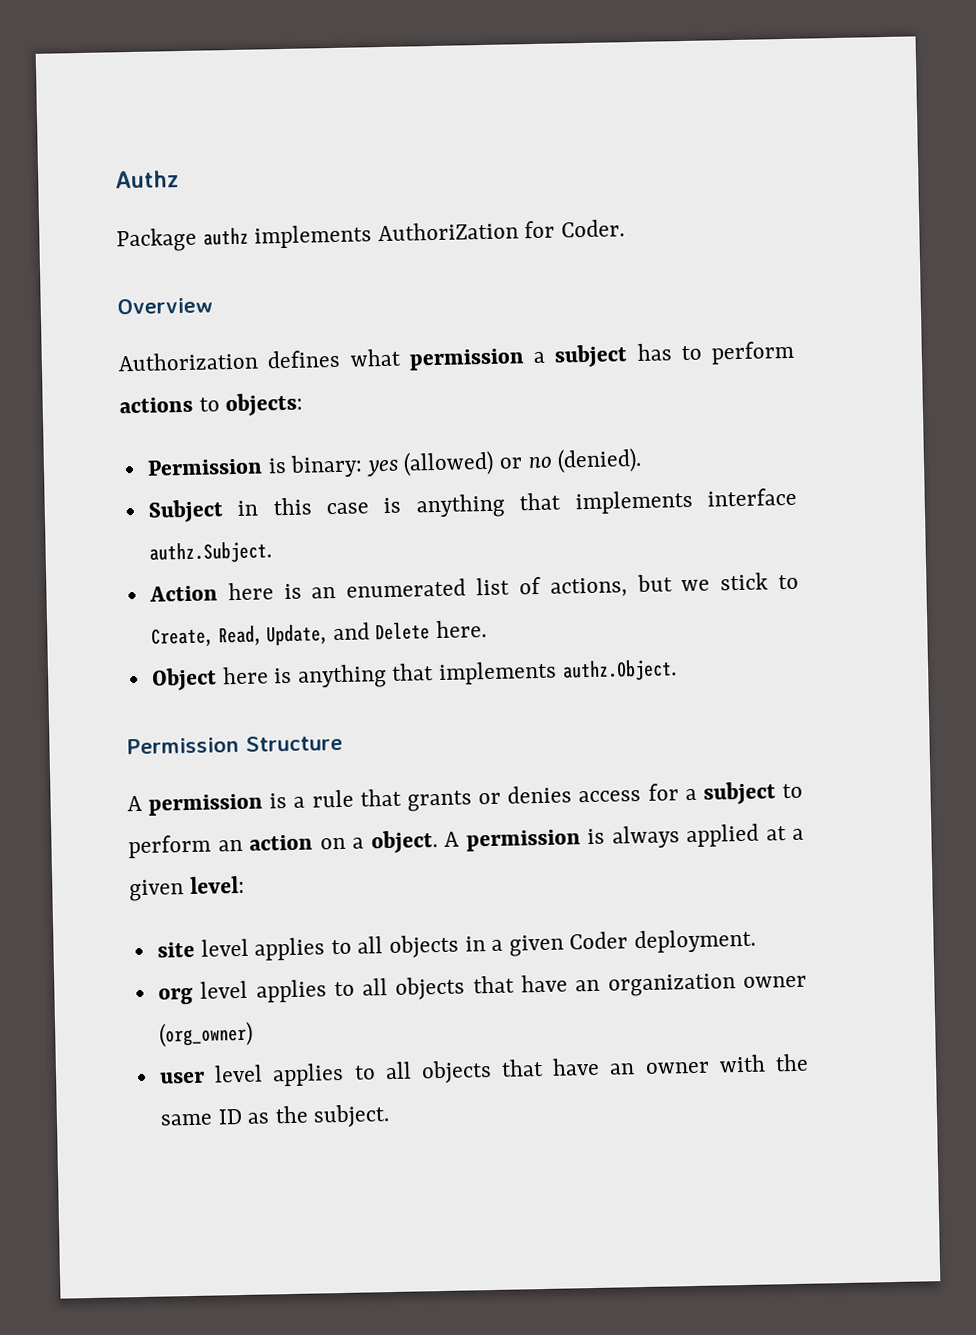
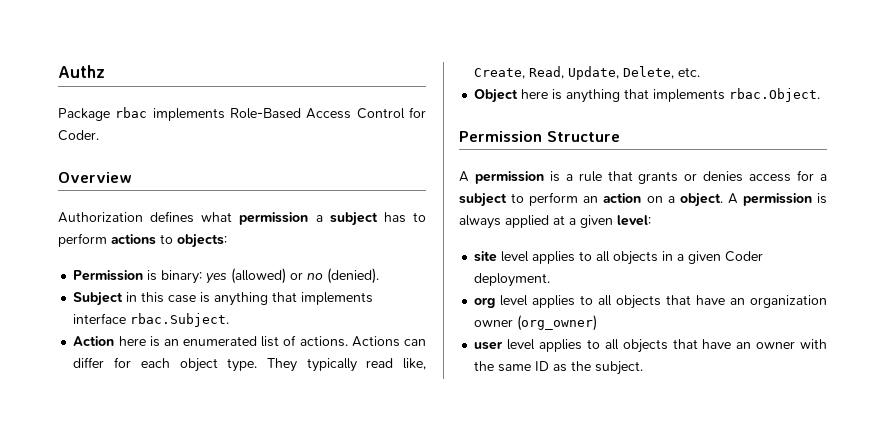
- Package authz implements AuthoriZation for Coder.
+ Package rbac implements Role-Based Access Control for Coder.
- Subject in this case is anything that implements interface authz.Subject.
+ Subject in this case is anything that implements interface rbac.Subject.
- Action here is an enumerated list of actions, but we stick to Create, Read, Update, and Delete here.
+ Action here is an enumerated list of actions. Actions can differ for each object type. They typically read like, Create, Read, Update, Delete, etc.
- Object here is anything that implements authz.Object.
+ Object here is anything that implements rbac.Object.

